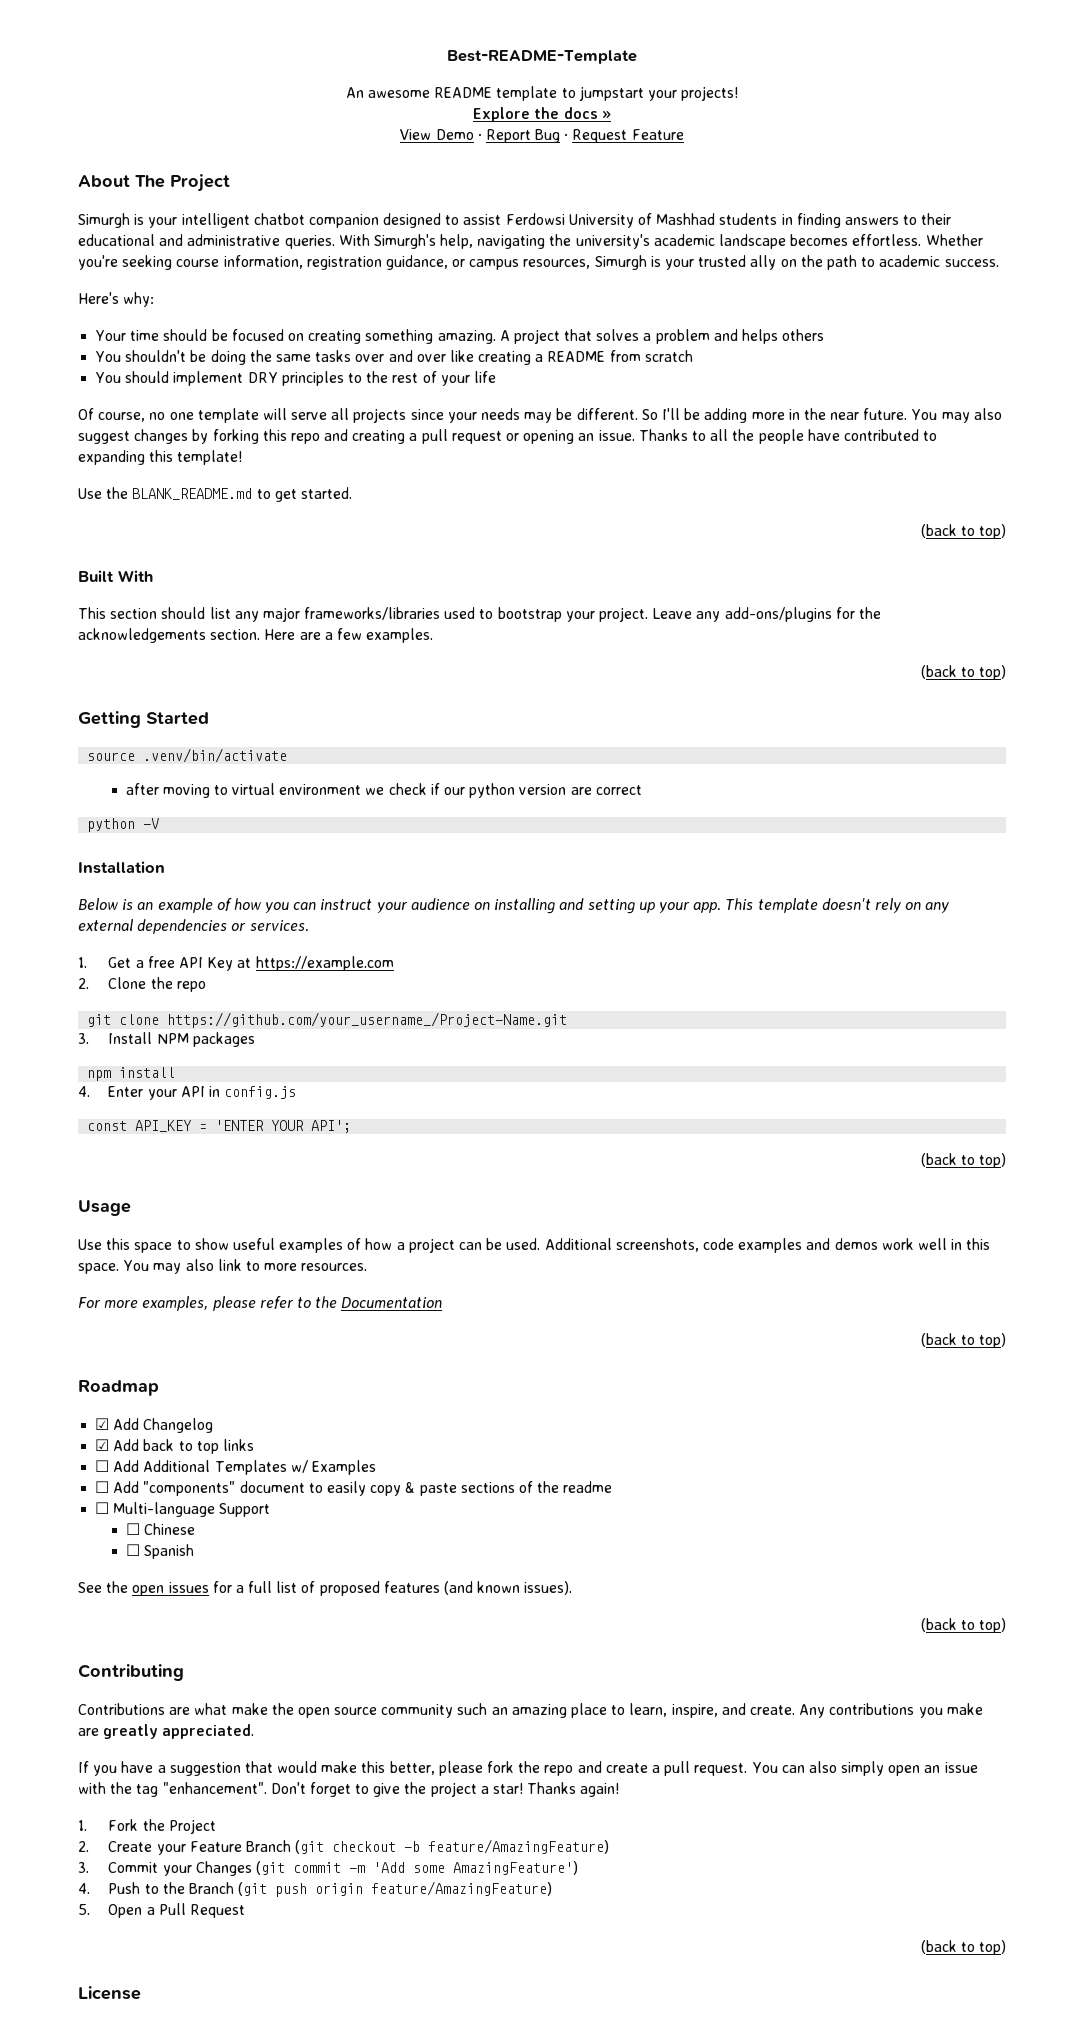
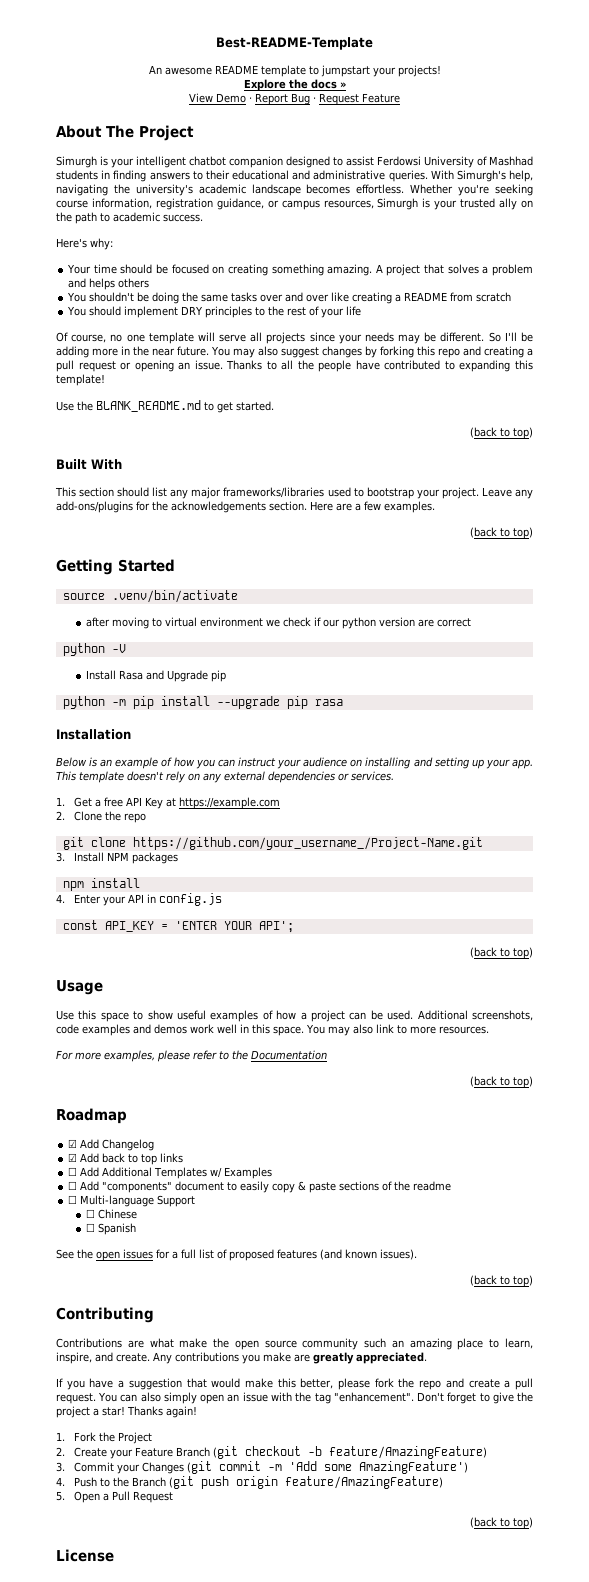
+ Install Rasa and Upgrade pip
+ python -m pip install --upgrade pip rasa

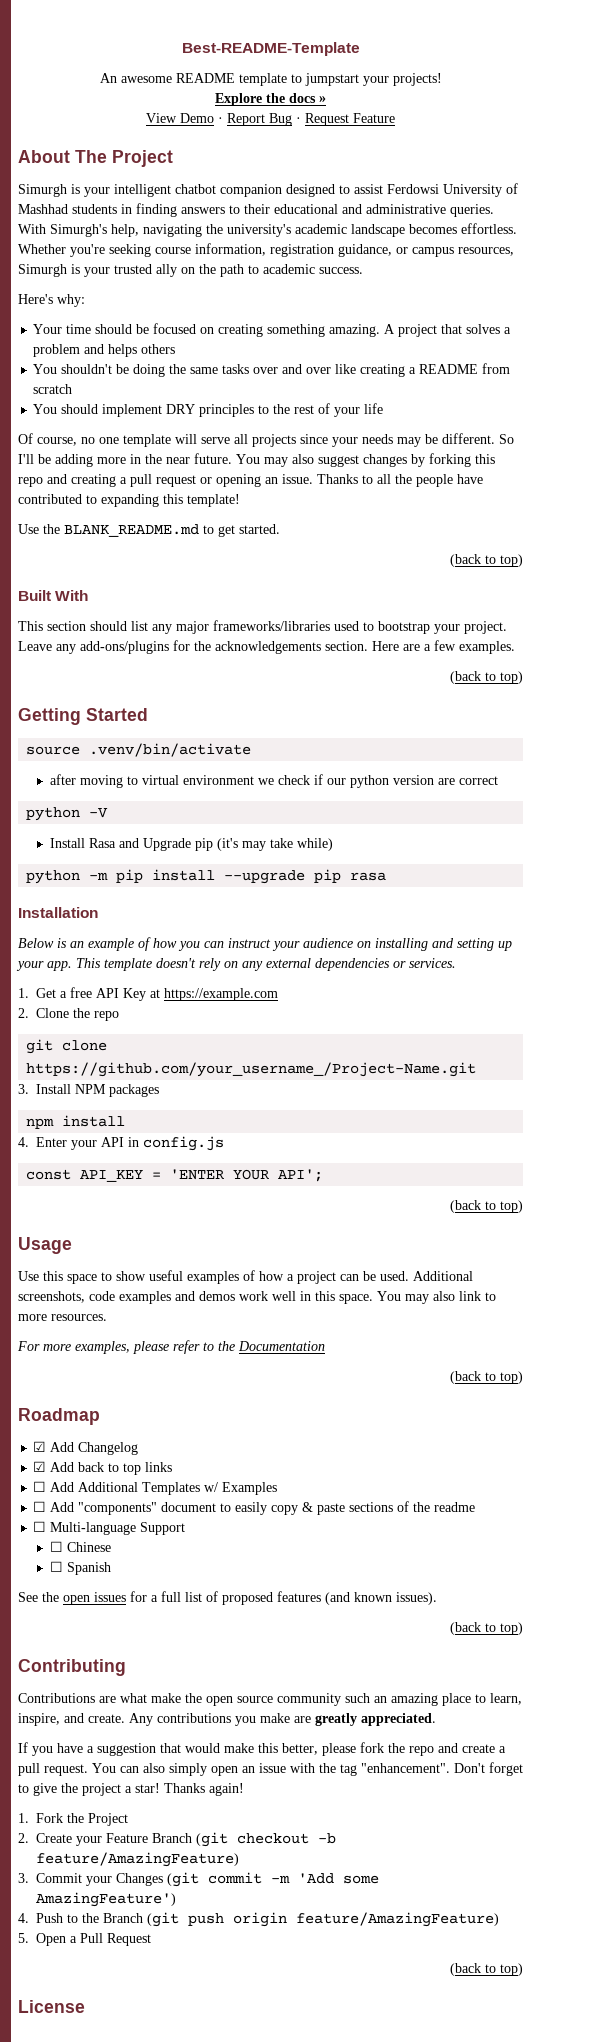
- Install Rasa and Upgrade pip
+ Install Rasa and Upgrade pip (it's may take while)

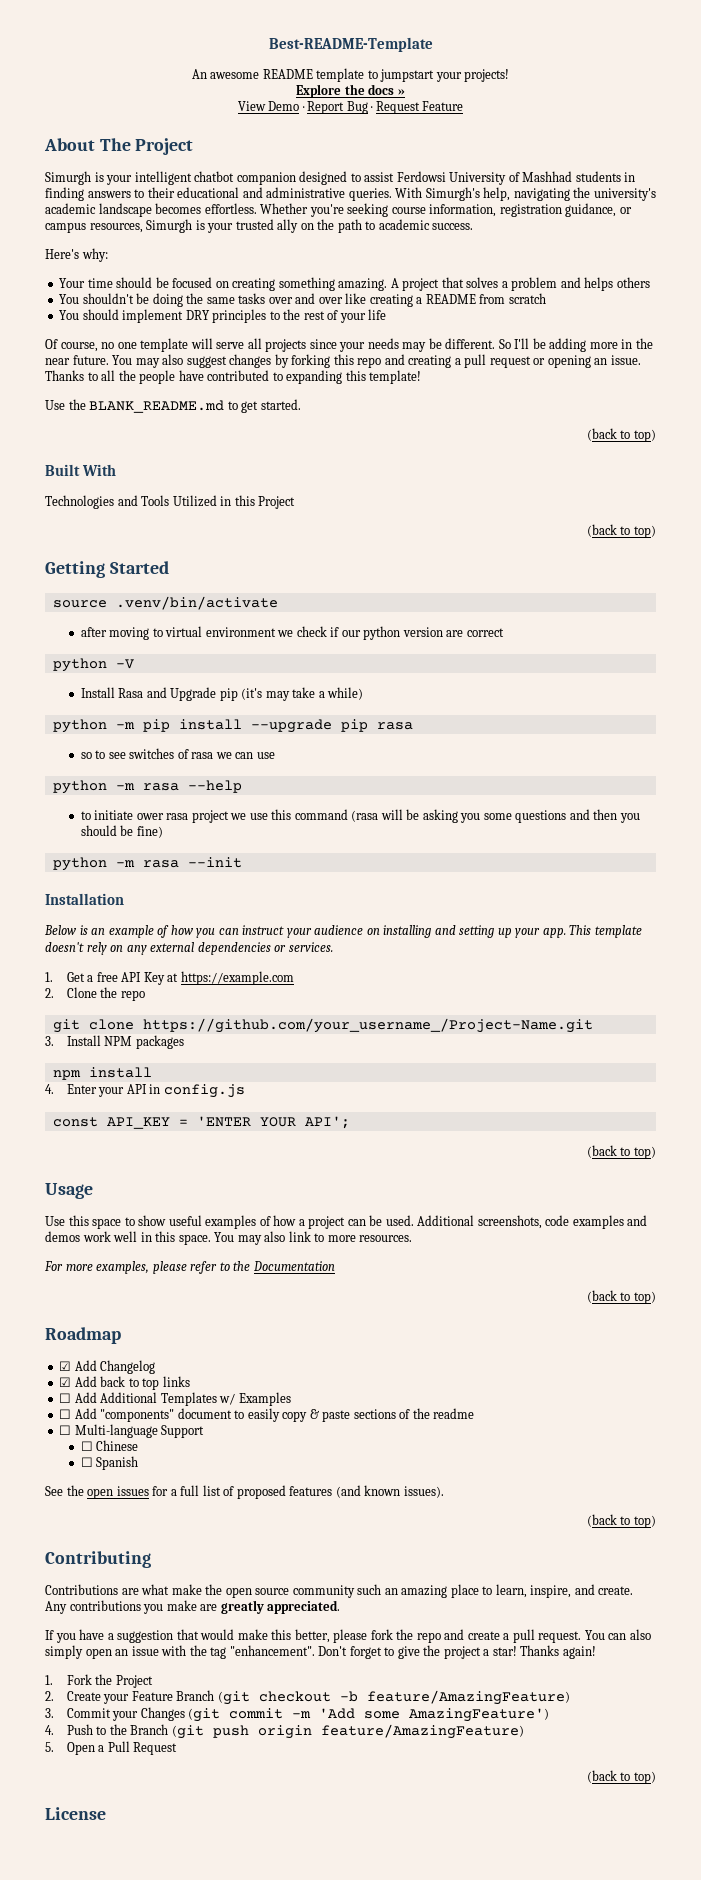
- This section should list any major frameworks/libraries used to bootstrap your project. Leave any add-ons/plugins for the acknowledgements section. Here are a few examples.
+ Technologies and Tools Utilized in this Project
- Install Rasa and Upgrade pip (it's may take while)
+ Install Rasa and Upgrade pip (it's may take a while)
+ so to see switches of rasa we can use
+ python -m rasa --help
+ to initiate ower rasa project we use this command (rasa will be asking you some questions and then you should be fine)
+ python -m rasa --init

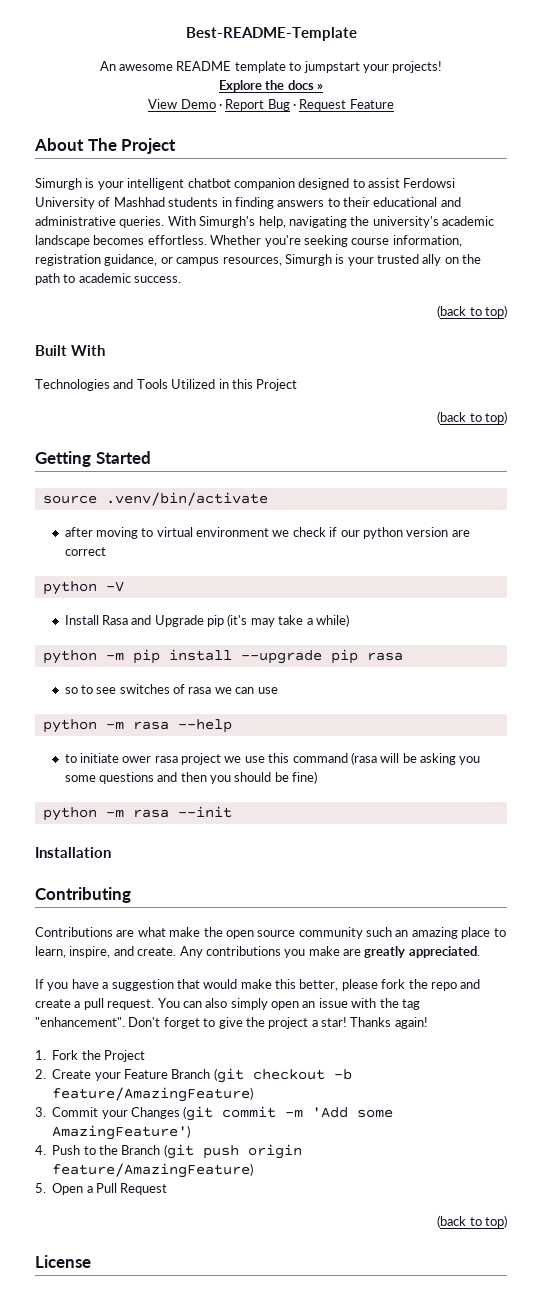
- Here's why:
- Your time should be focused on creating something amazing. A project that solves a problem and helps others
- You shouldn't be doing the same tasks over and over like creating a README from scratch
- You should implement DRY principles to the rest of your life
- Of course, no one template will serve all projects since your needs may be different. So I'll be adding more in the near future. You may also suggest changes by forking this repo and creating a pull request or opening an issue. Thanks to all the people have contributed to expanding this template!
- Use the BLANK_README.md to get started.
- Below is an example of how you can instruct your audience on installing and setting up your app. This template doesn't rely on any external dependencies or services.
- 1. Get a free API Key at https://example.com
- 2. Clone the repo
- git clone https://github.com/your_username_/Project-Name.git
- 3. Install NPM packages
- npm install
- 4. Enter your API in config.js
- const API_KEY = 'ENTER YOUR API';
- (back to top)
- Usage
- Use this space to show useful examples of how a project can be used. Additional screenshots, code examples and demos work well in this space. You may also link to more resources.
- For more examples, please refer to the Documentation
- (back to top)
- Roadmap
- ☑ Add Changelog
- ☑ Add back to top links
- ☐ Add Additional Templates w/ Examples
- ☐ Add "components" document to easily copy & paste sections of the readme
- ☐ Multi-language Support
- ☐ Chinese
- ☐ Spanish
- See the open issues for a full list of proposed features (and known issues).
- (back to top)

